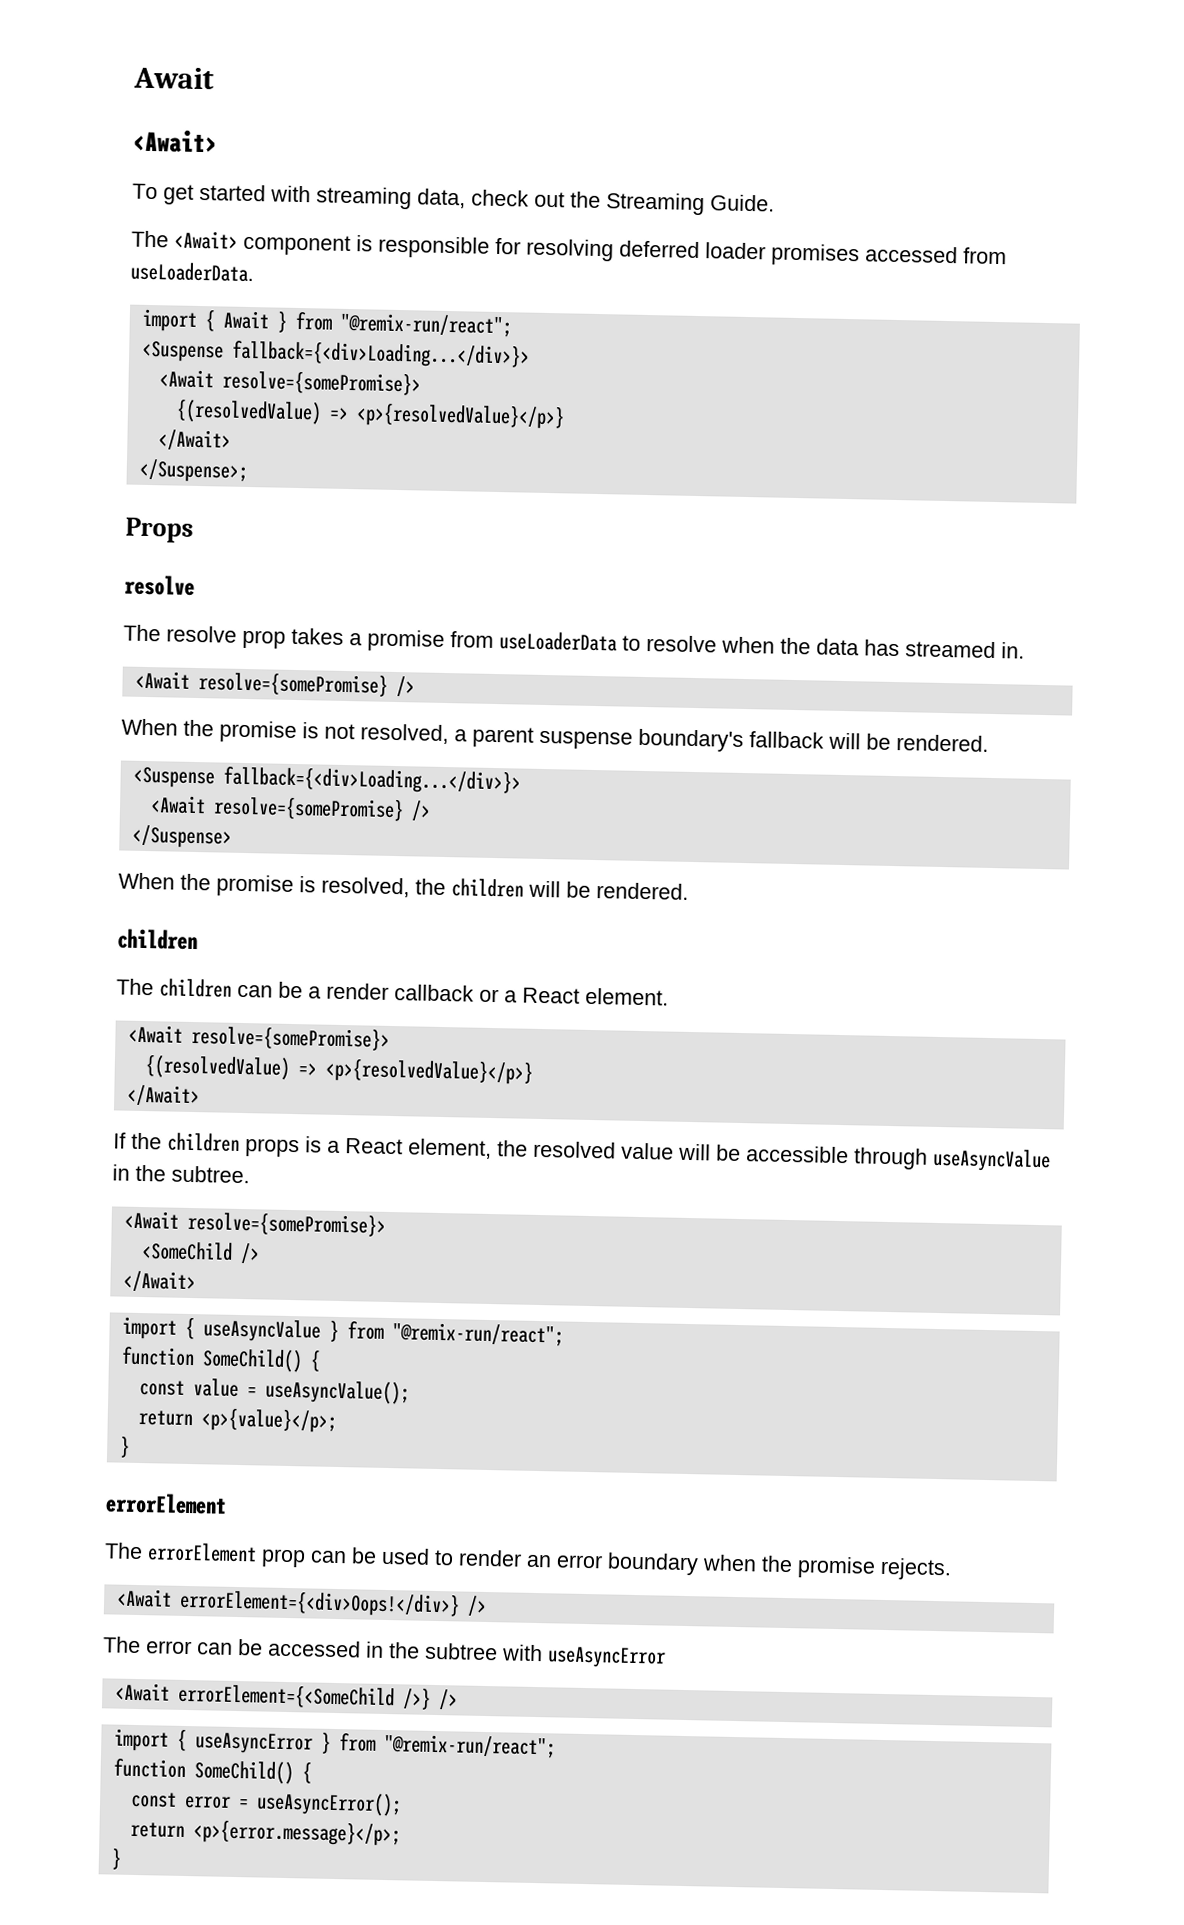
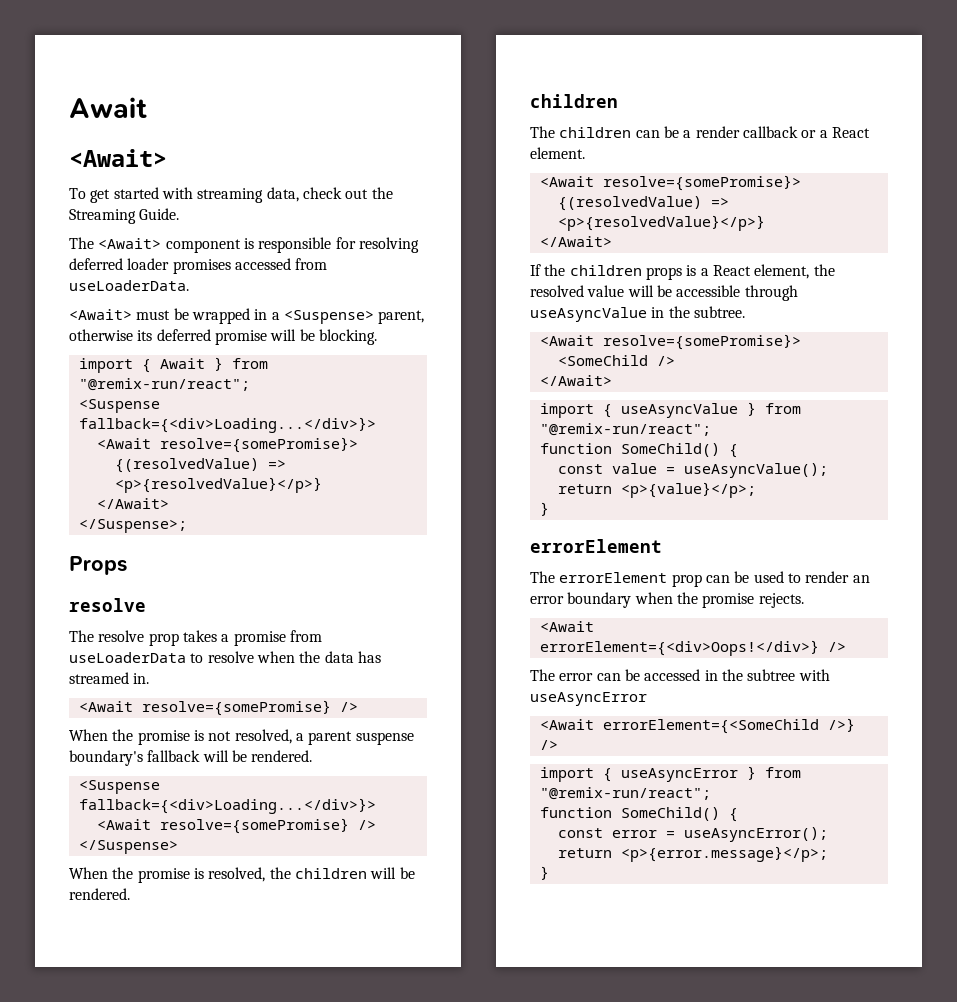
+ <Await> must be wrapped in a <Suspense> parent, otherwise its deferred promise will be blocking.

